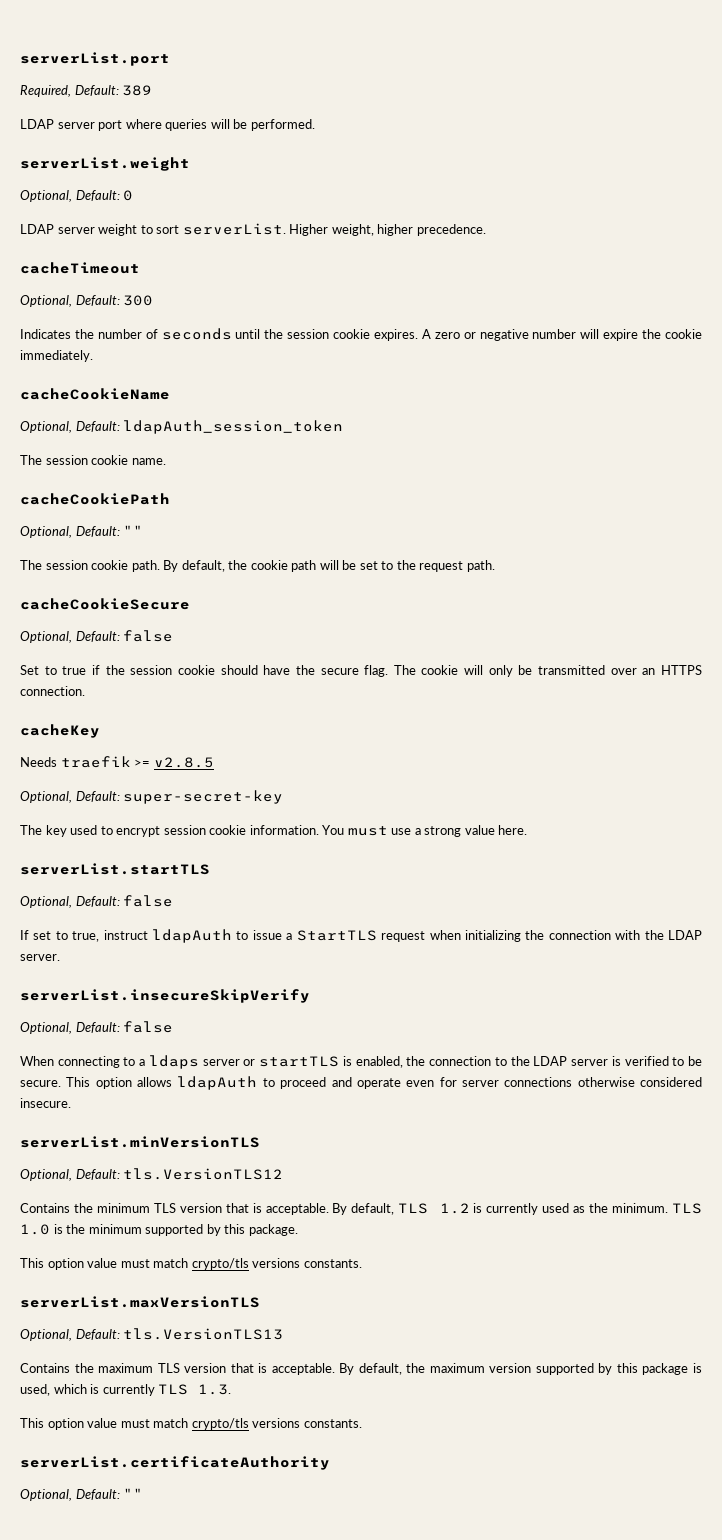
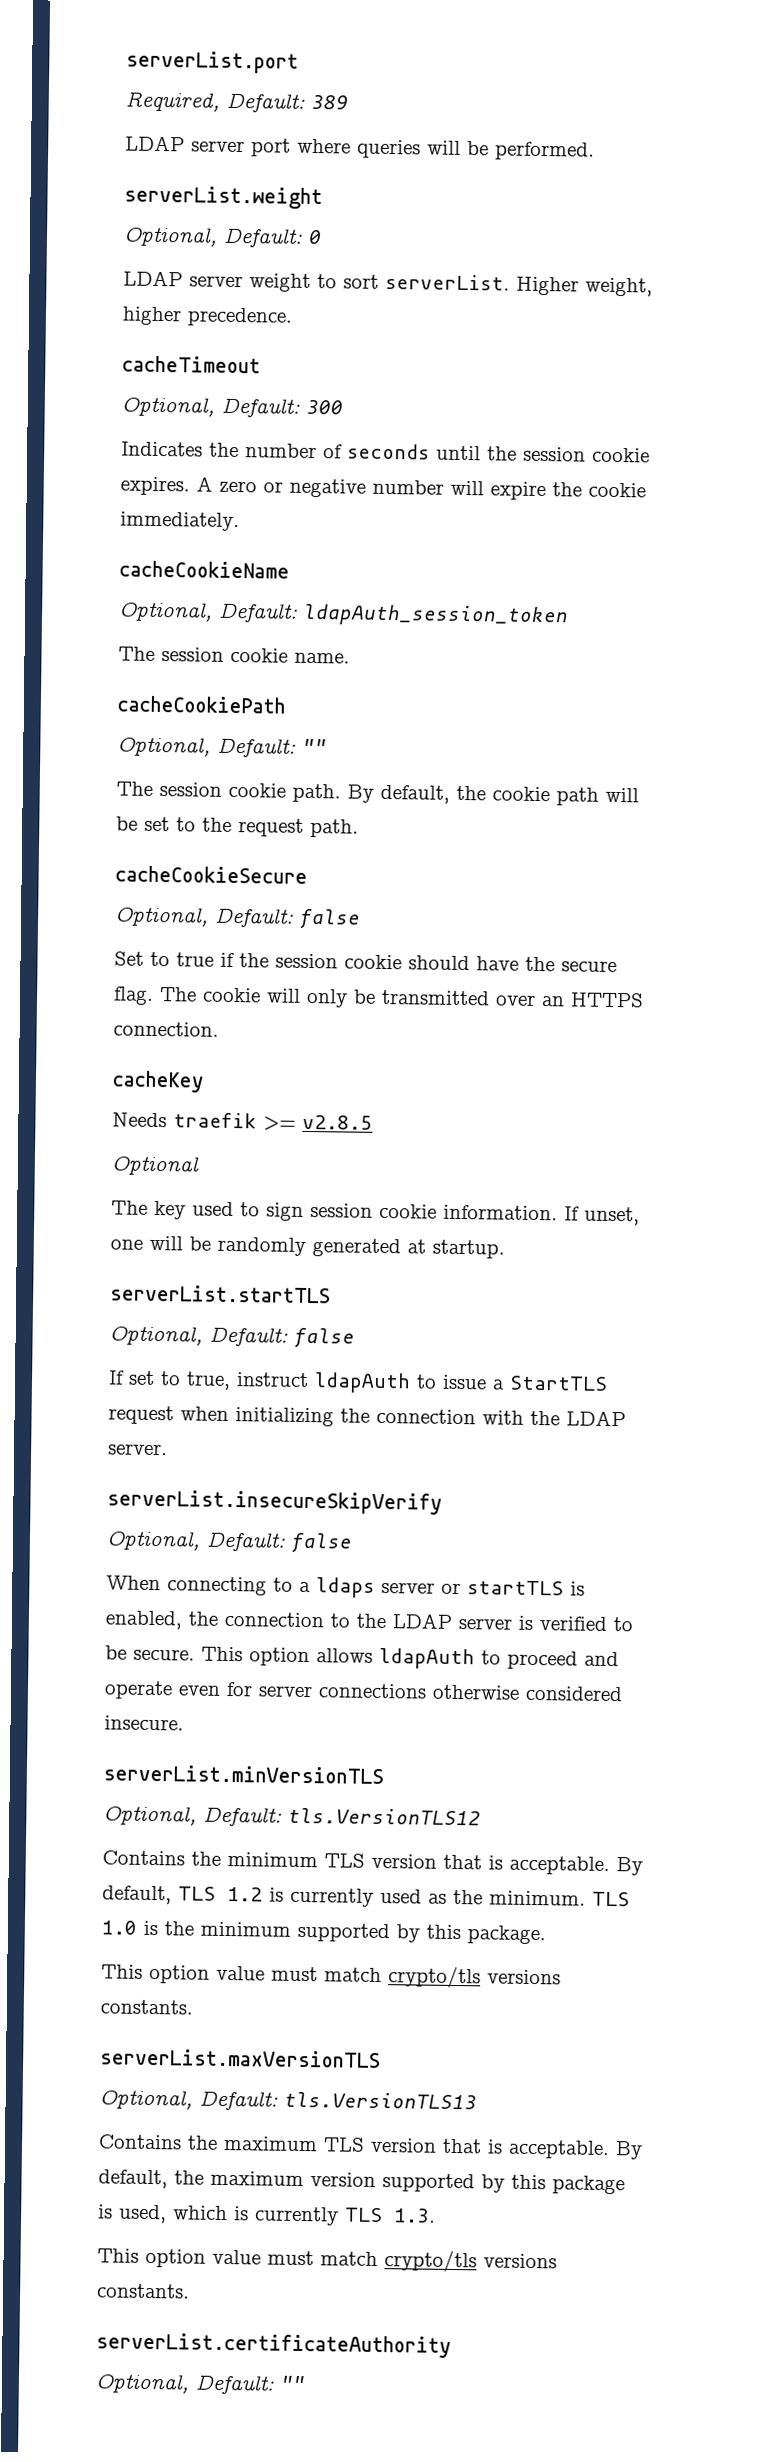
- Optional, Default: super-secret-key
+ Optional
- The key used to encrypt session cookie information.
+ The key used to sign session cookie information.
- You must use a strong value here.
+ If unset, one will be randomly generated at startup.

